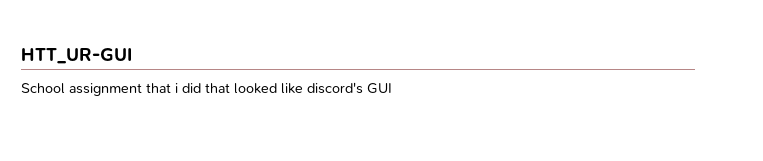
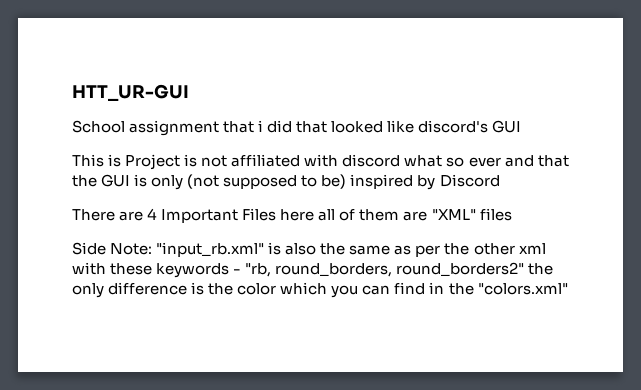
+ This is Project is not affiliated with discord what so ever and that the GUI is only (not supposed to be) inspired by Discord
+ There are 4 Important Files here all of them are "XML" files
+ Side Note: "input_rb.xml" is also the same as per the other xml with these keywords - "rb, round_borders, round_borders2" the only difference is the color which you can find in the "colors.xml"

